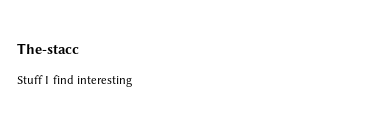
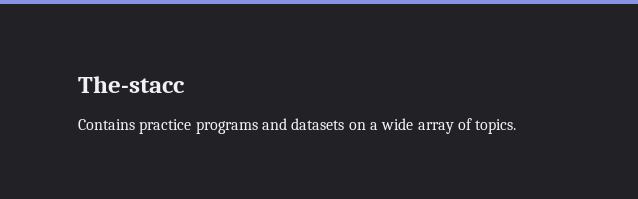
- Stuff I find interesting
+ Contains practice programs and datasets on a wide array of topics.

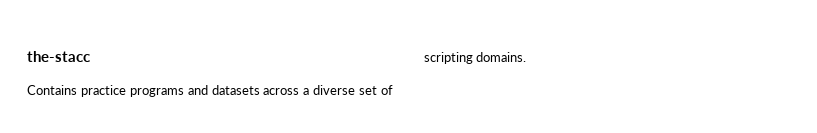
- The-stacc
+ the-stacc
- Contains practice programs and datasets on a wide array of topics.
+ Contains practice programs and datasets across a diverse set of scripting domains.

